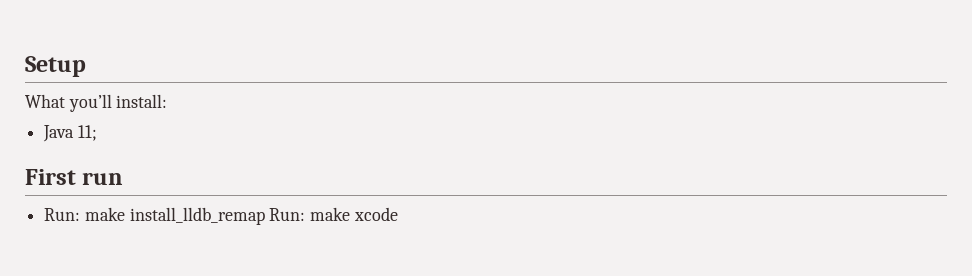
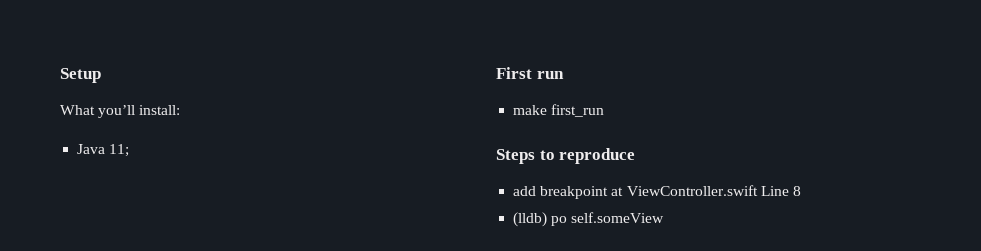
- Run: make install_lldb_remap Run: make xcode
+ make first_run
+ Steps to reproduce
+ add breakpoint at ViewController.swift Line 8
+ (lldb) po self.someView

